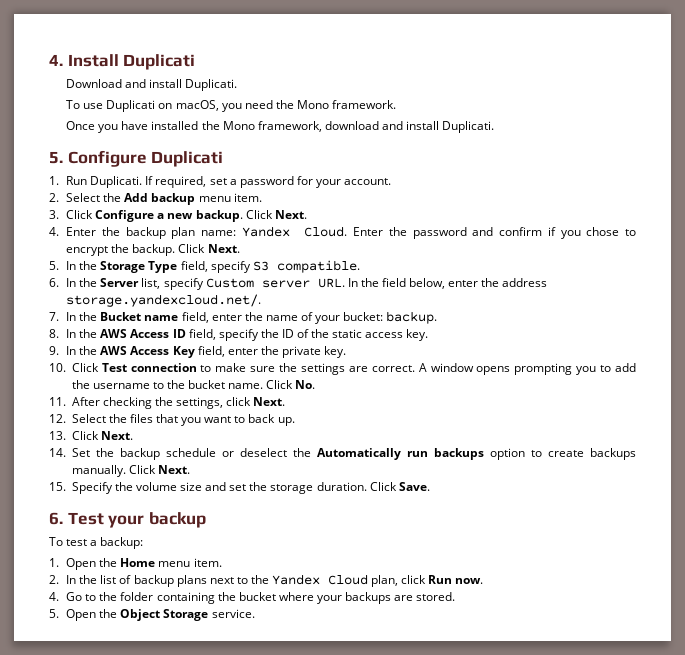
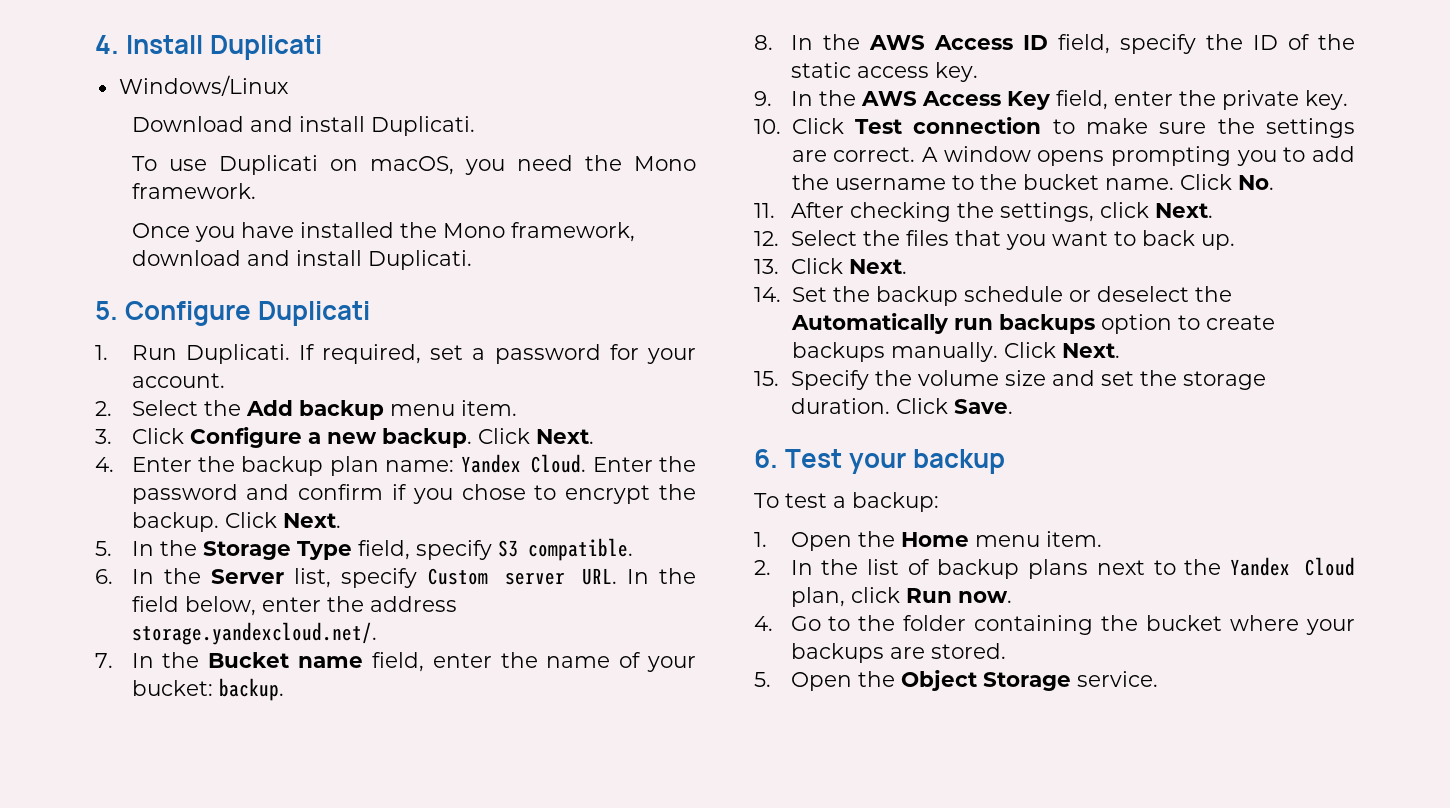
+ Windows/Linux

